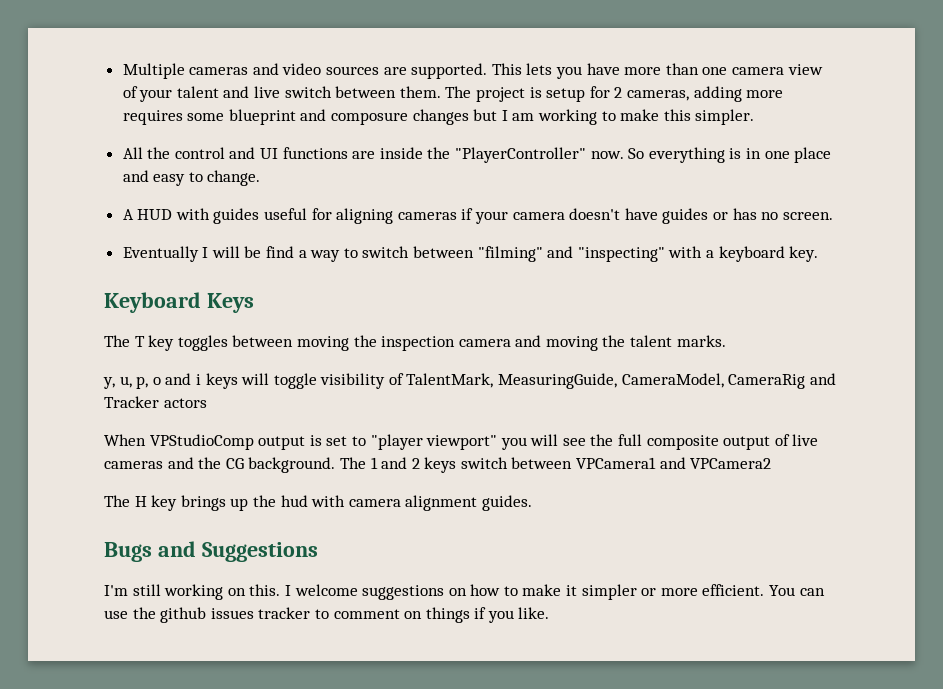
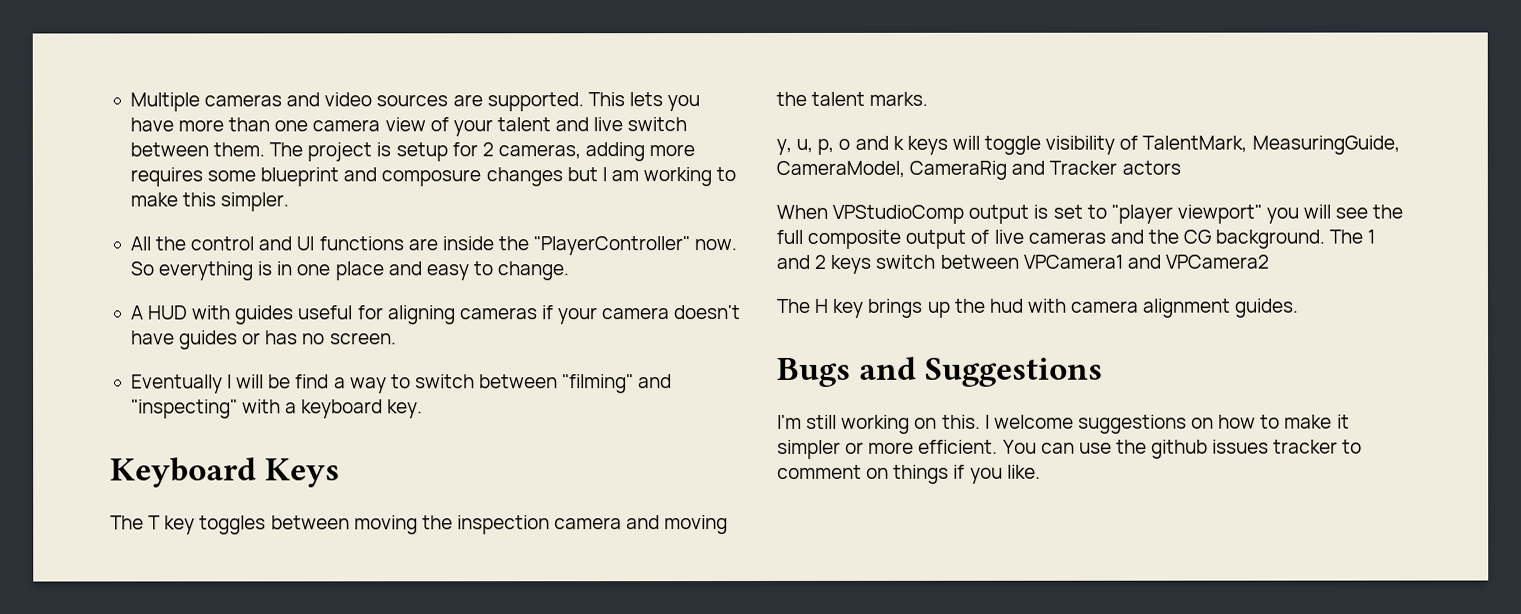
- y, u, p, o and i keys will toggle visibility of TalentMark, MeasuringGuide, CameraModel, CameraRig and Tracker actors
+ y, u, p, o and k keys will toggle visibility of TalentMark, MeasuringGuide, CameraModel, CameraRig and Tracker actors

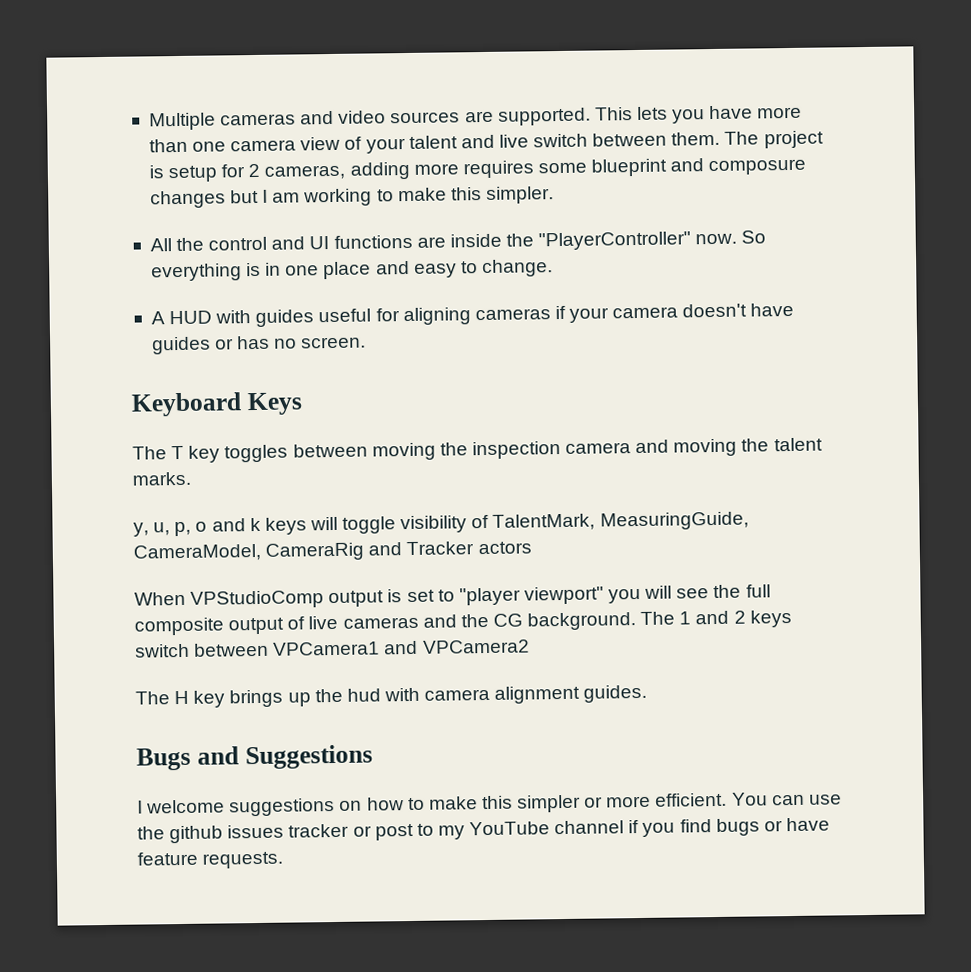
- Eventually I will be find a way to switch between "filming" and "inspecting" with a keyboard key.
- I'm still working on this. I welcome suggestions on how to make it simpler or more efficient.
+ I welcome suggestions on how to make this simpler or more efficient.
- You can use the github issues tracker to comment on things if you like.
+ You can use the github issues tracker or post to my YouTube channel if you find bugs or have feature requests.

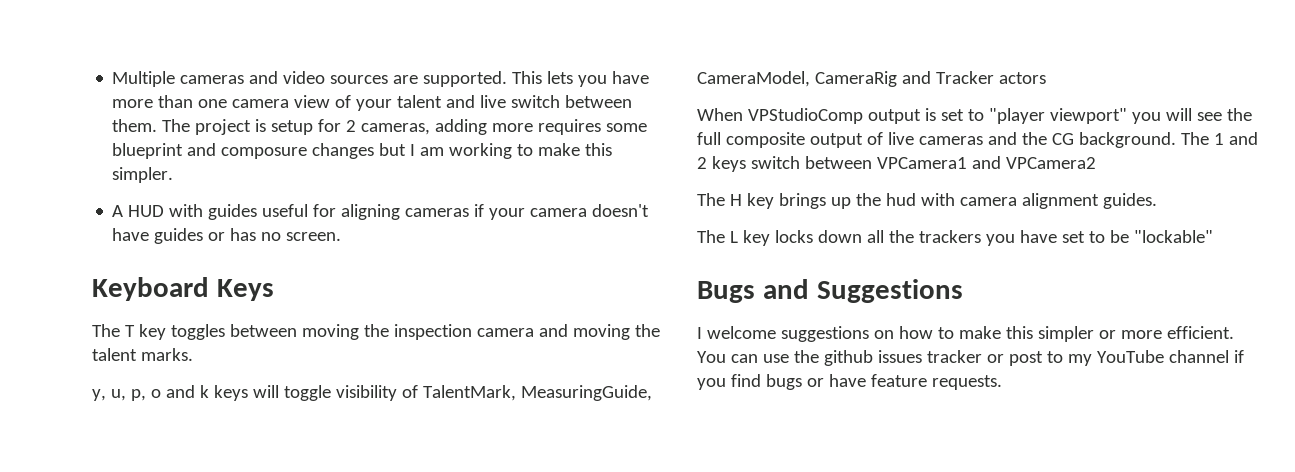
- All the control and UI functions are inside the "PlayerController" now. So everything is in one place and easy to change.
+ The L key locks down all the trackers you have set to be "lockable"

